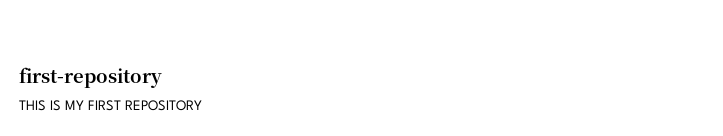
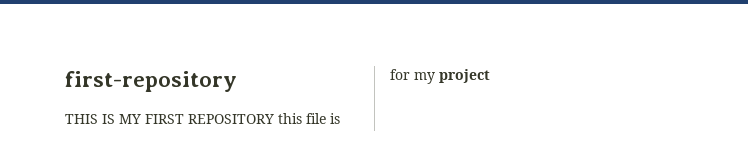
- THIS IS MY FIRST REPOSITORY
+ THIS IS MY FIRST REPOSITORY this file is for my project

